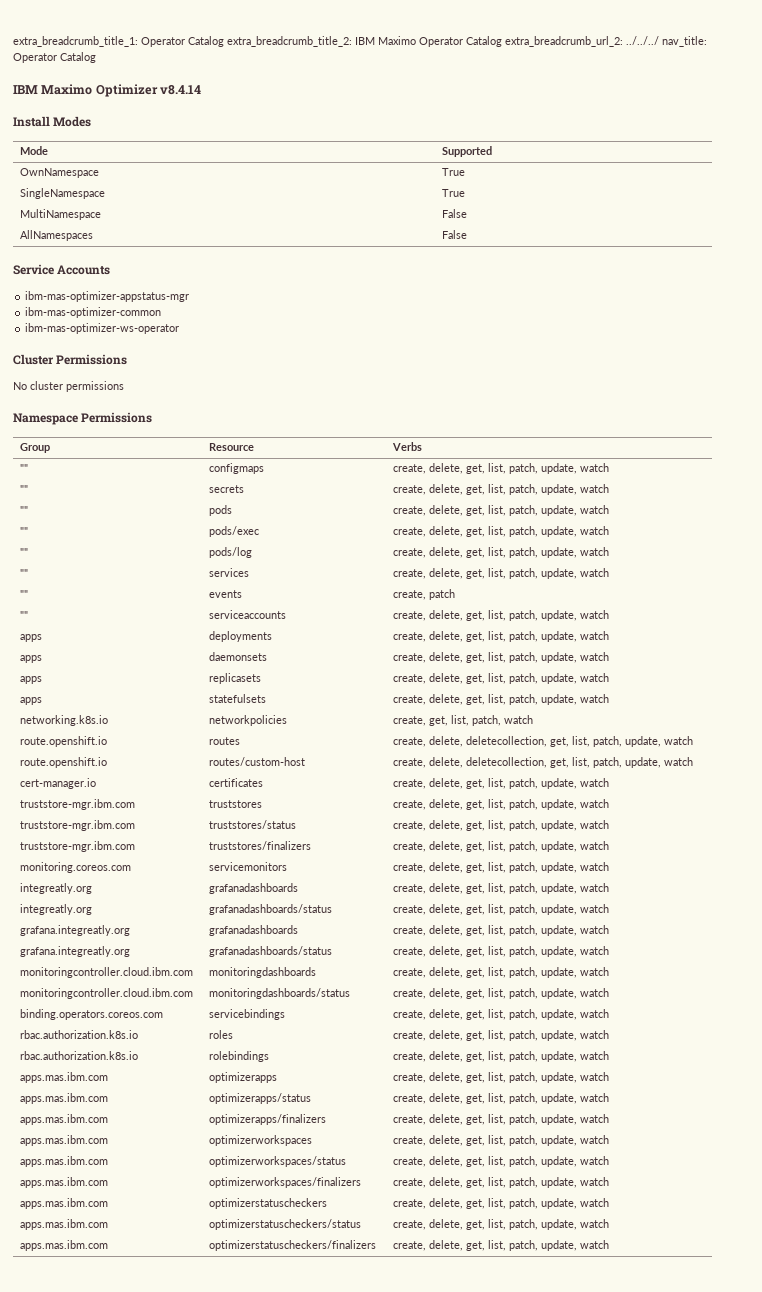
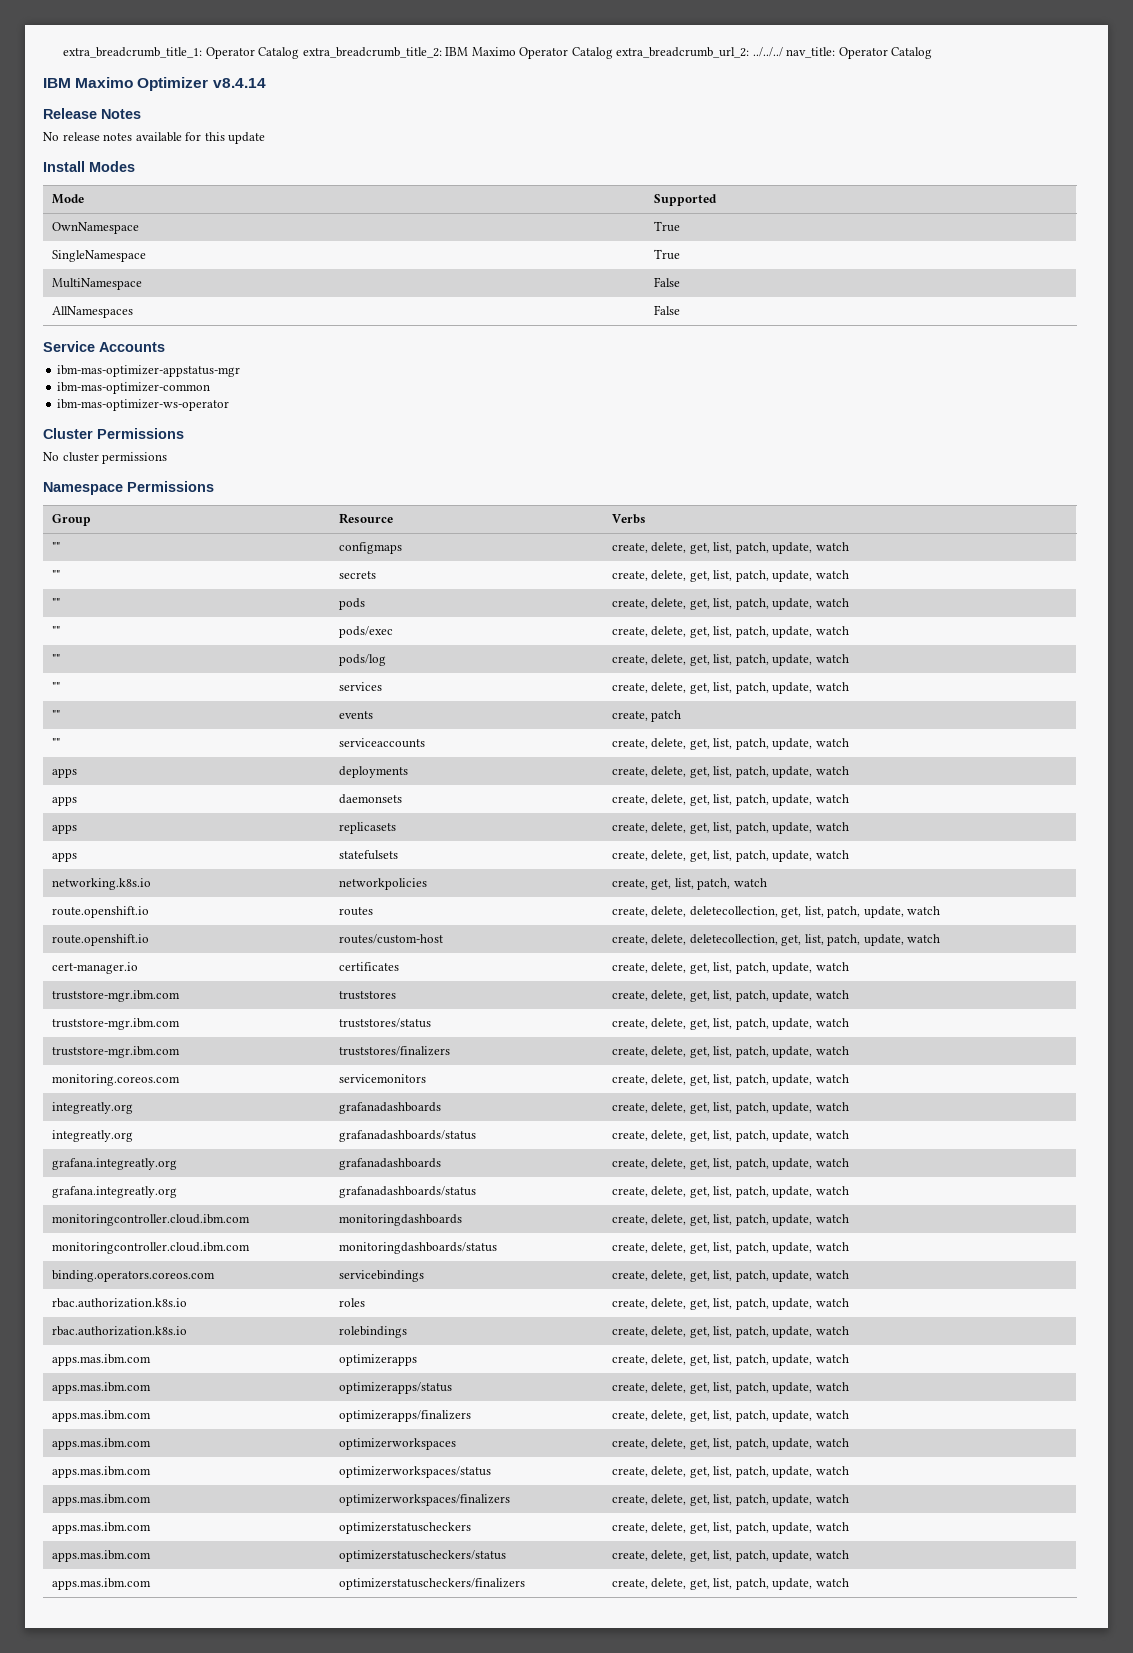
+ Release Notes
+ No release notes available for this update

